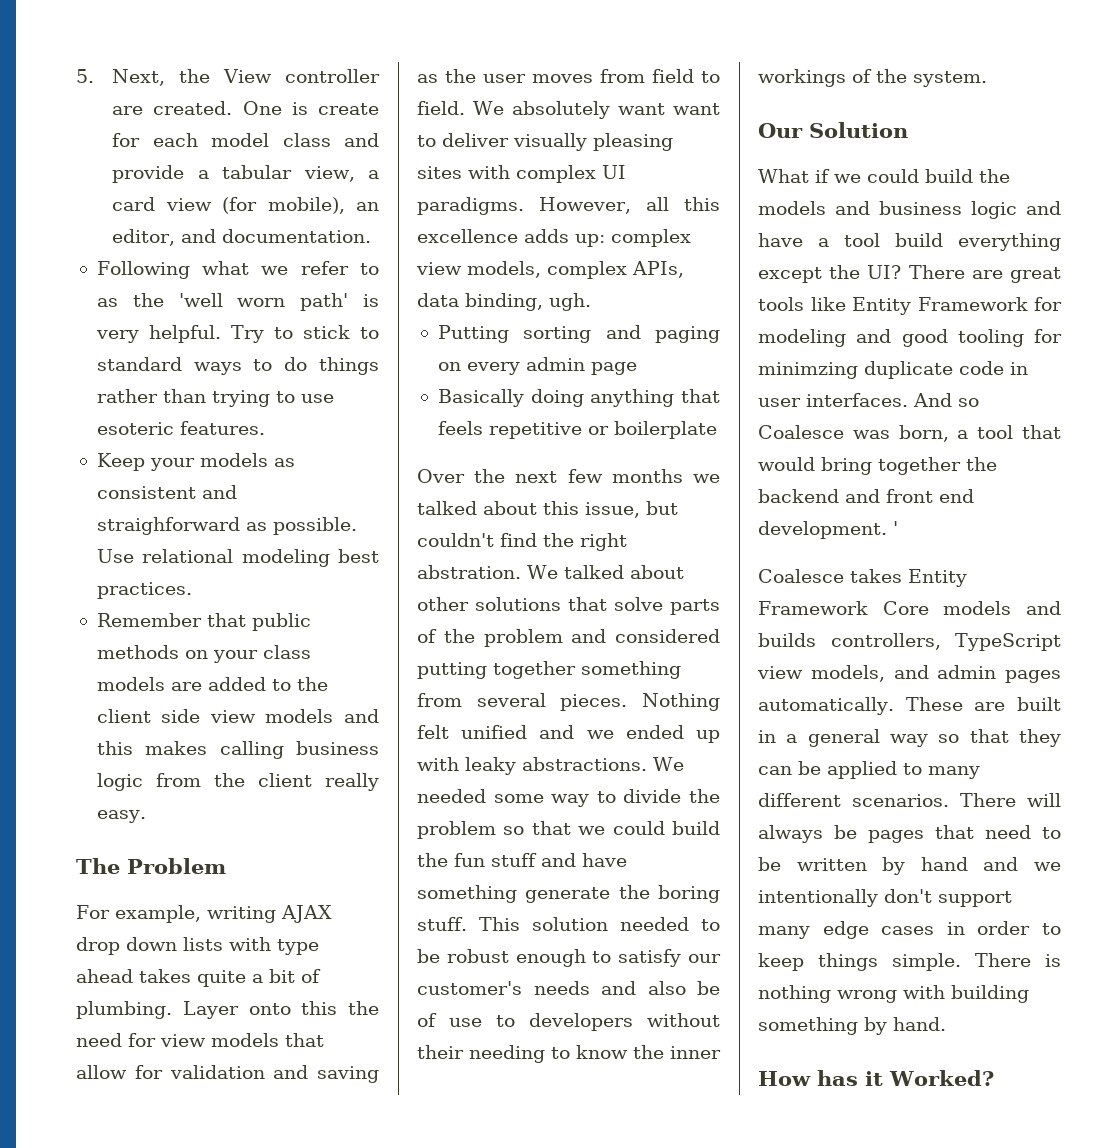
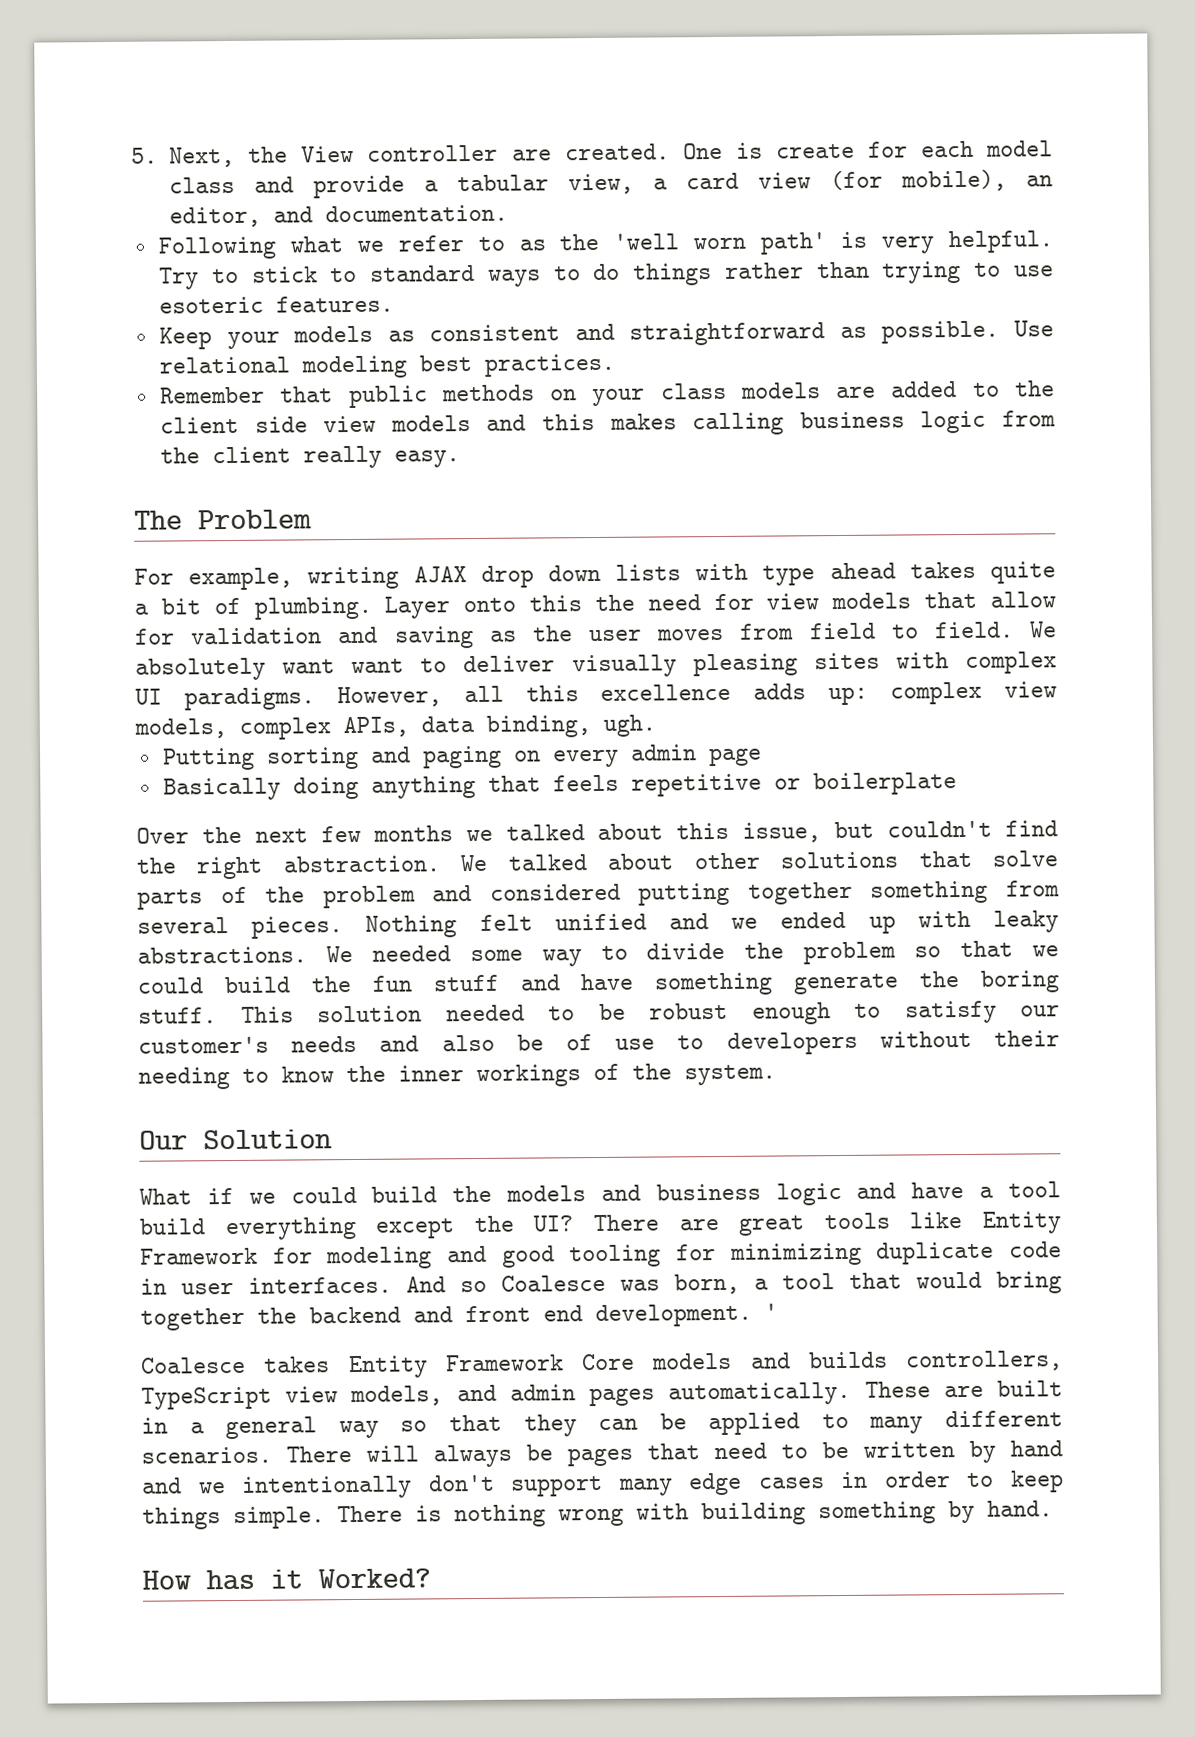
- Keep your models as consistent and straighforward as possible.
+ Keep your models as consistent and straightforward as possible.
- Over the next few months we talked about this issue, but couldn't find the right abstration.
+ Over the next few months we talked about this issue, but couldn't find the right abstraction.
- There are great tools like Entity Framework for modeling and good tooling for minimzing duplicate code in user interfaces.
+ There are great tools like Entity Framework for modeling and good tooling for minimizing duplicate code in user interfaces.

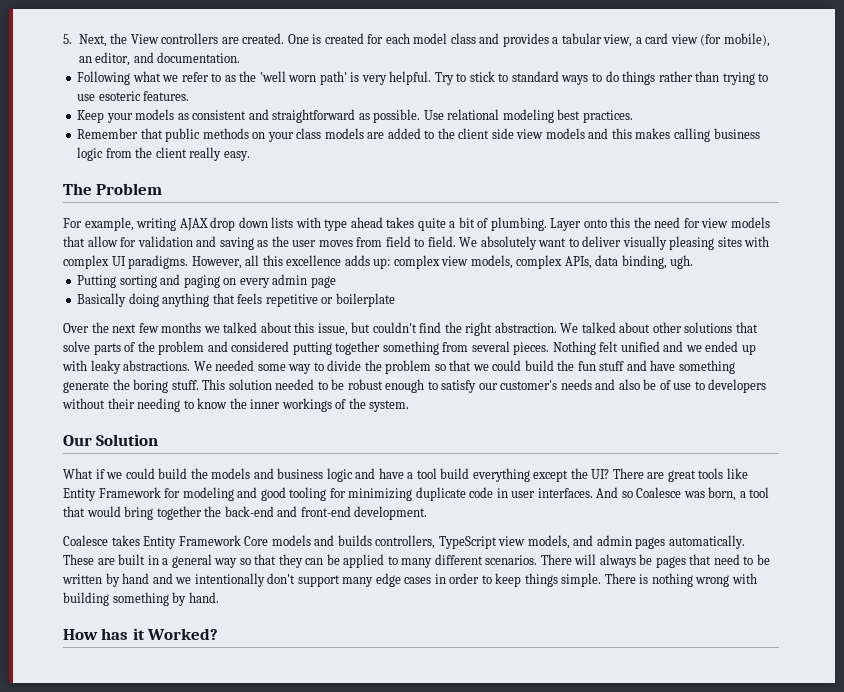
- 5. Next, the View controller are created.
+ 5. Next, the View controllers are created.
- One is create for each model class and provide a tabular view, a card view (for mobile), an editor, and documentation.
+ One is created for each model class and provides a tabular view, a card view (for mobile), an editor, and documentation.
- We absolutely want want to deliver visually pleasing sites with complex UI paradigms.
+ We absolutely want to deliver visually pleasing sites with complex UI paradigms.
- And so Coalesce was born, a tool that would bring together the backend and front end development. '
+ And so Coalesce was born, a tool that would bring together the back-end and front-end development.

